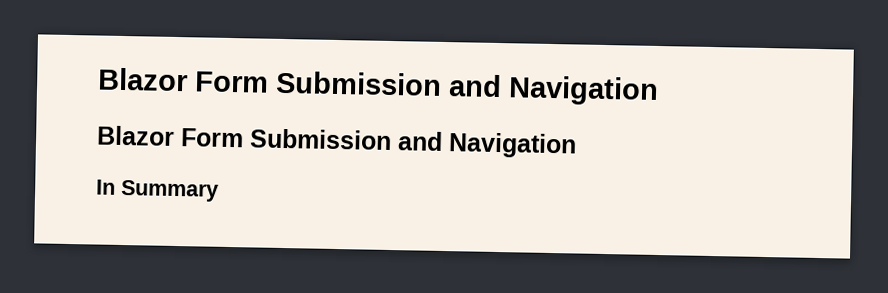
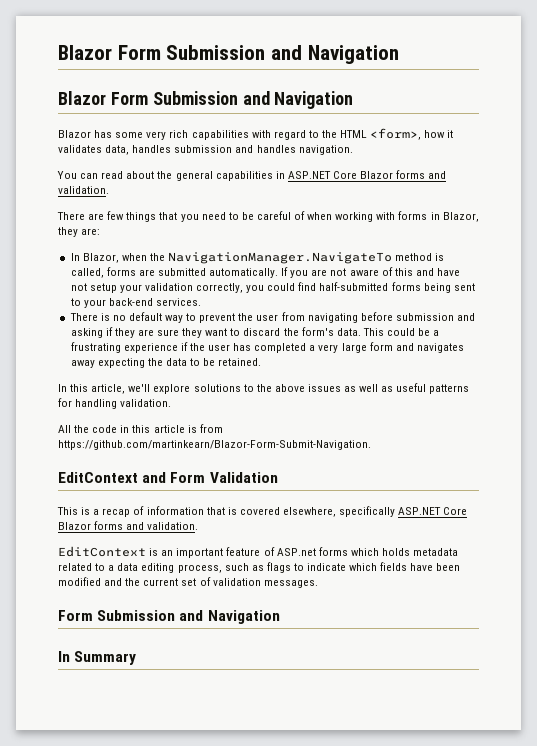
+ Blazor has some very rich capabilities with regard to the HTML <form>, how it validates data, handles submission and handles navigation.
+ You can read about the general capabilities in ASP.NET Core Blazor forms and validation.
+ There are few things that you need to be careful of when working with forms in Blazor, they are:
+ In Blazor, when the NavigationManager.NavigateTo method is called, forms are submitted automatically. If you are not aware of this and have not setup your validation correctly, you could find half-submitted forms being sent to your back-end services.
+ There is no default way to prevent the user from navigating before submission and asking if they are sure they want to discard the form's data. This could be a frustrating experience if the user has completed a very large form and navigates away expecting the data to be retained.
+ In this article, we'll explore solutions to the above issues as well as useful patterns for handling validation.
+ All the code in this article is from https://github.com/martinkearn/Blazor-Form-Submit-Navigation.
+ EditContext and Form Validation
+ This is a recap of information that is covered elsewhere, specifically ASP.NET Core Blazor forms and validation.
+ EditContext is an important feature of ASP.net forms which holds metadata related to a data editing process, such as flags to indicate which fields have been modified and the current set of validation messages.
+ Form Submission and Navigation

